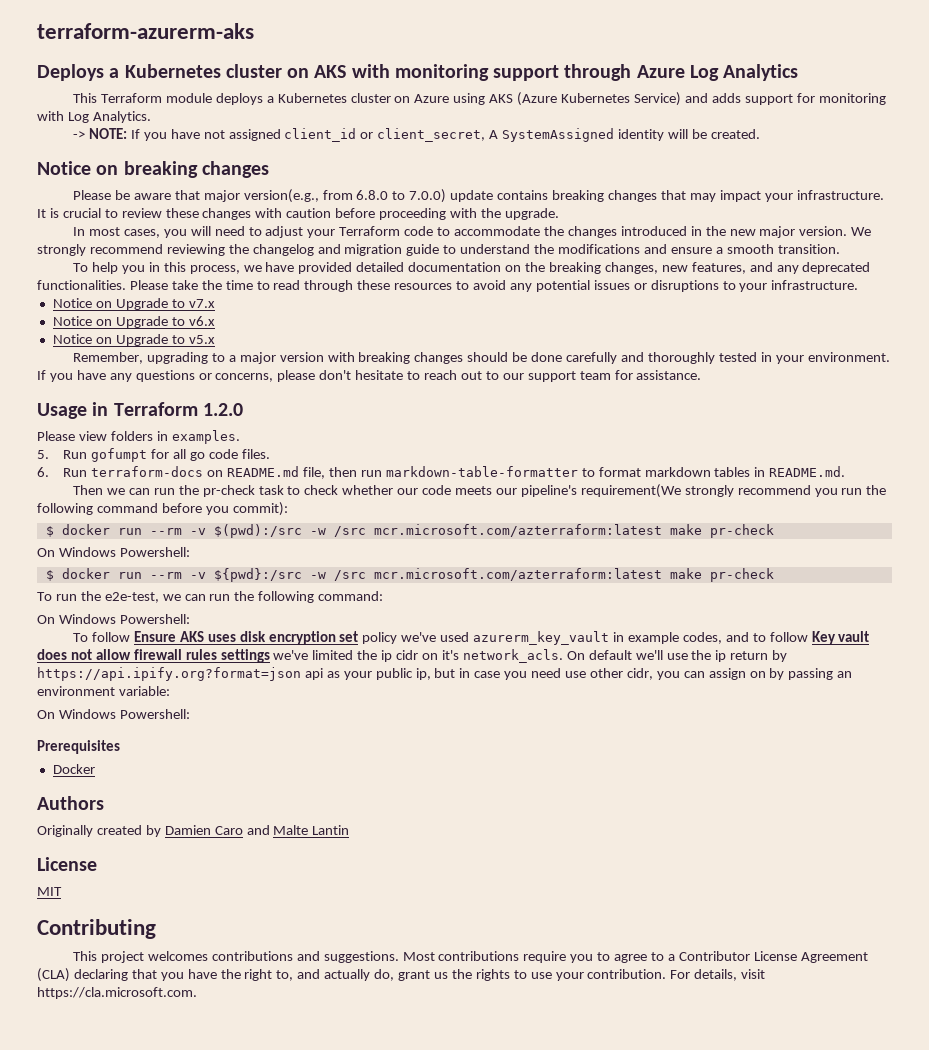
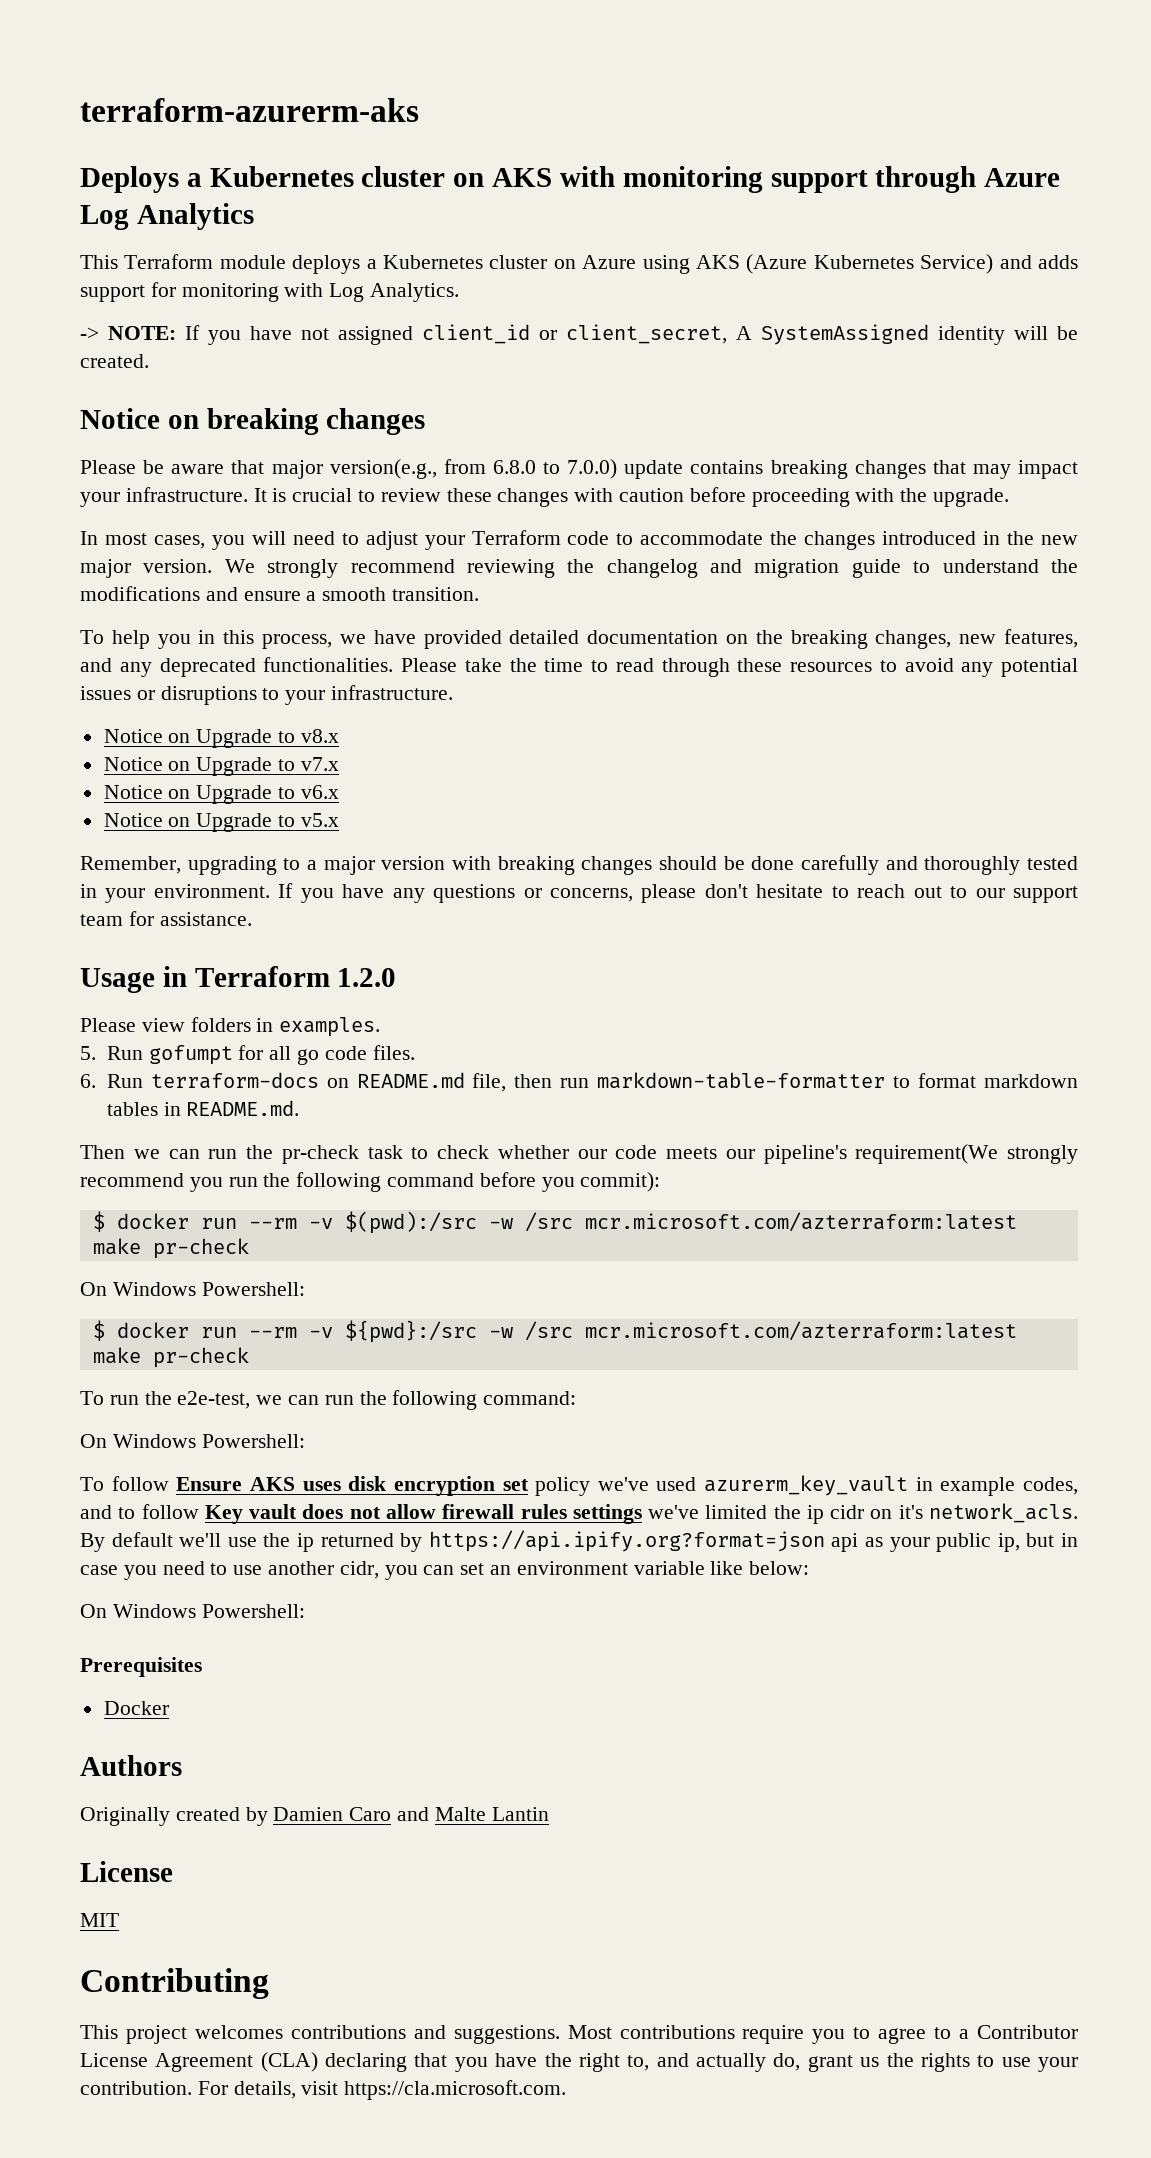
+ Notice on Upgrade to v8.x
- On default we'll use the ip return by https://api.ipify.org?format=json api as your public ip, but in case you need use other cidr, you can assign on by passing an environment variable:
+ By default we'll use the ip returned by https://api.ipify.org?format=json api as your public ip, but in case you need to use another cidr, you can set an environment variable like below:

